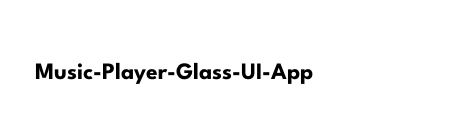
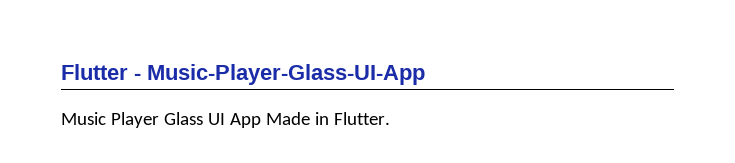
- Music-Player-Glass-UI-App
+ Flutter - Music-Player-Glass-UI-App
+ Music Player Glass UI App Made in Flutter.

